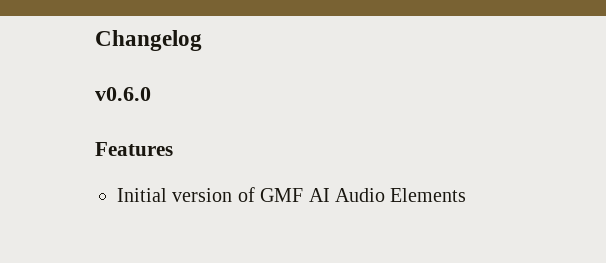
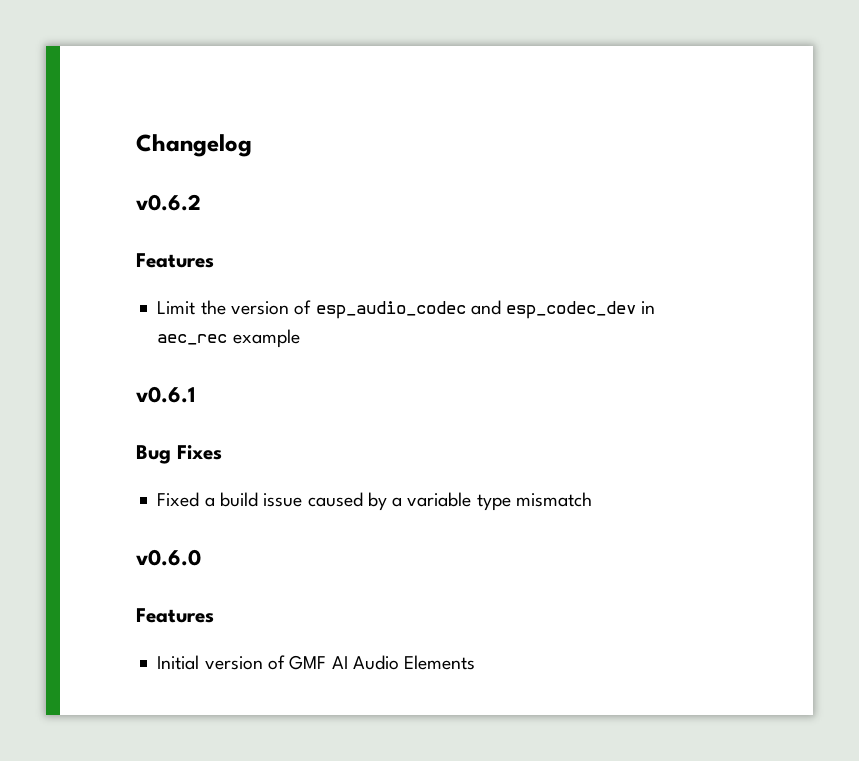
+ v0.6.2
+ Features
+ Limit the version of esp_audio_codec and esp_codec_dev in aec_rec example
+ v0.6.1
+ Bug Fixes
+ Fixed a build issue caused by a variable type mismatch

